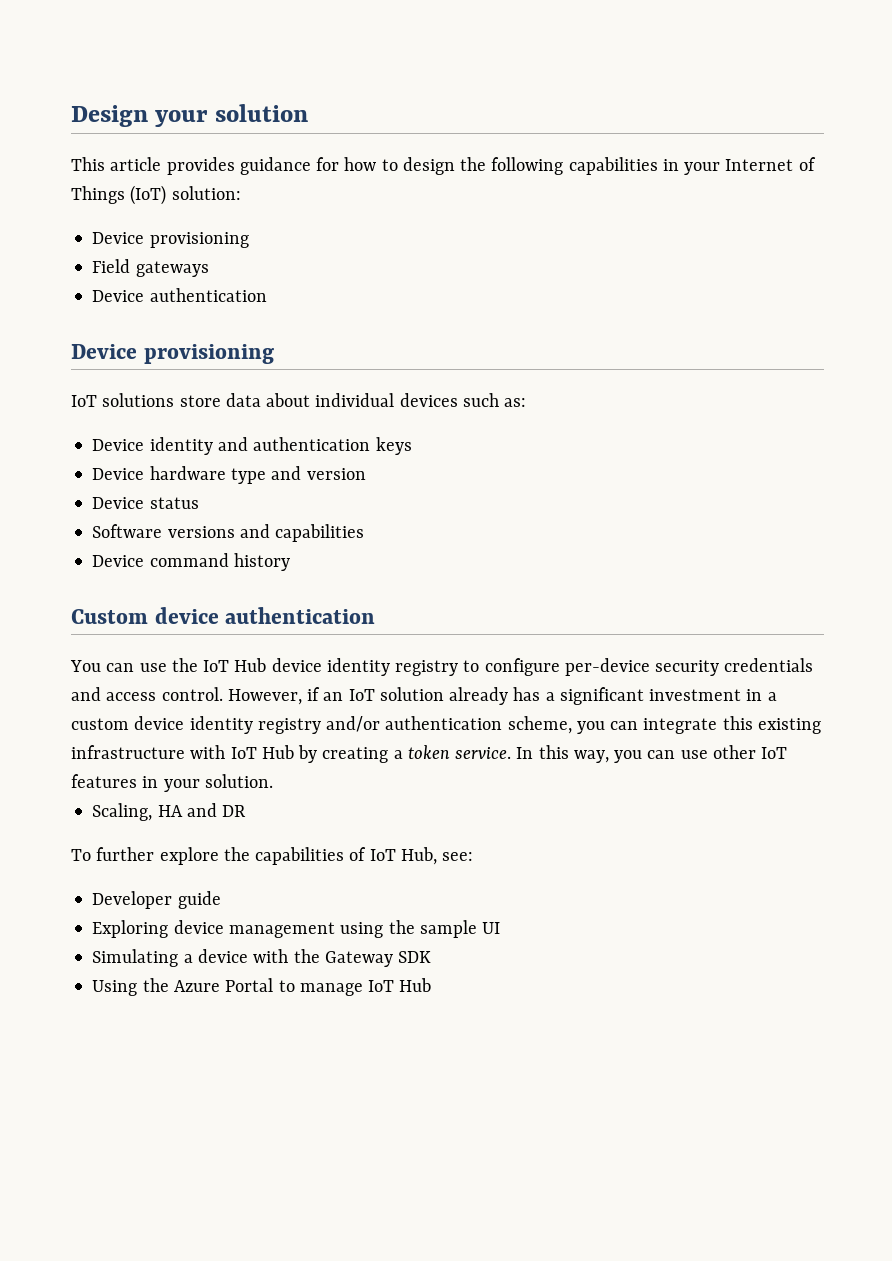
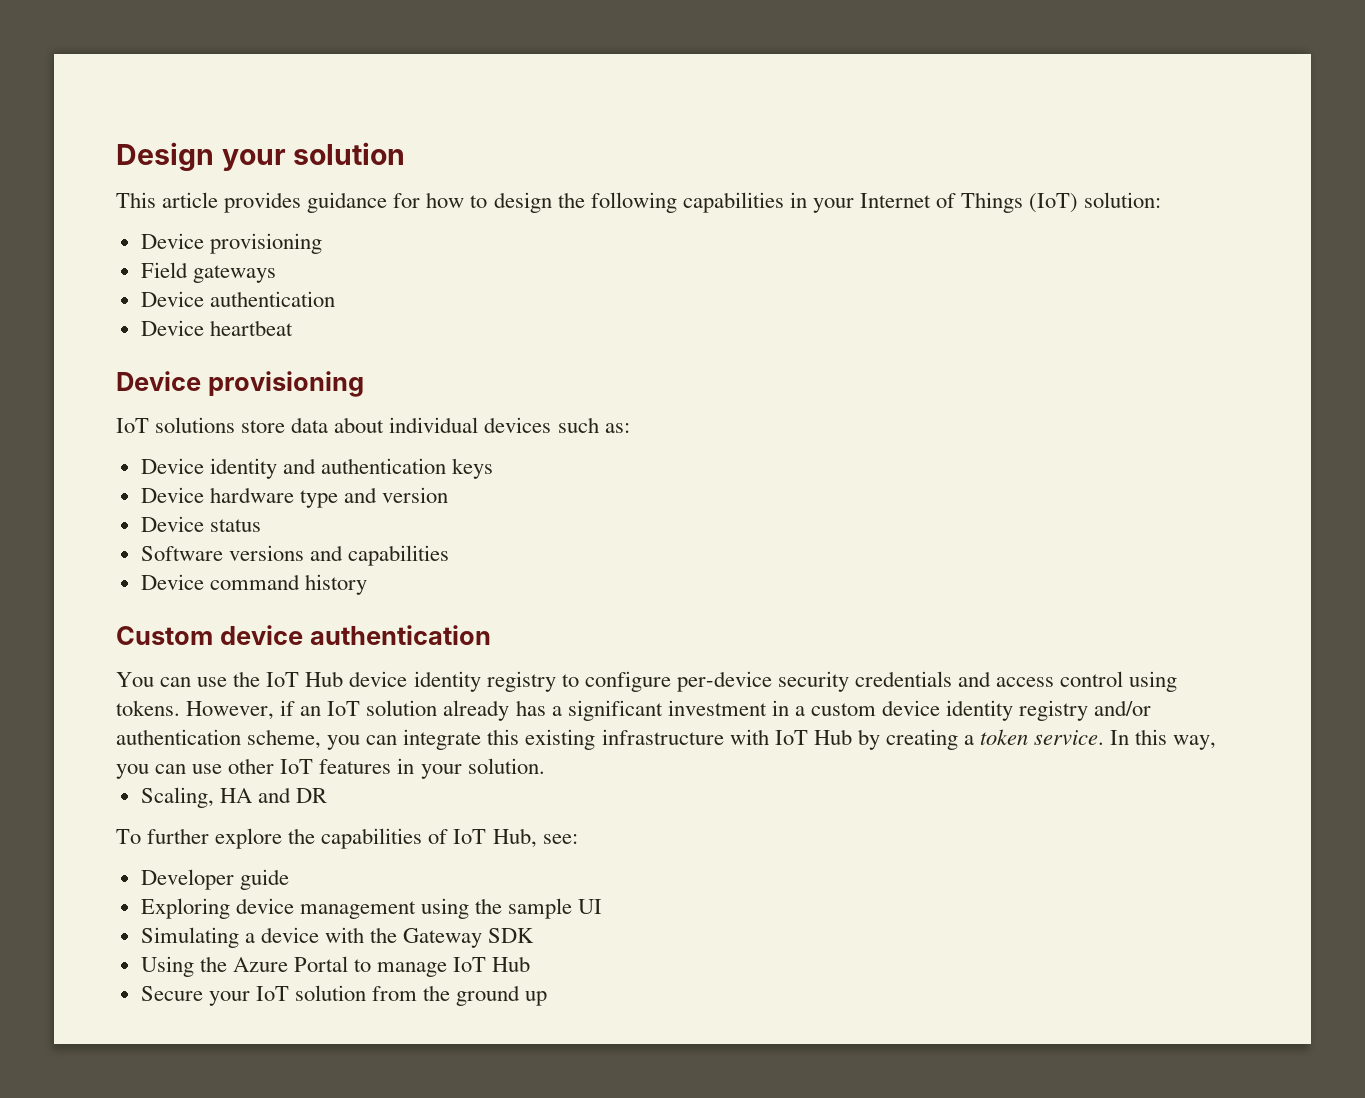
+ Device heartbeat
- You can use the IoT Hub device identity registry to configure per-device security credentials and access control.
+ You can use the IoT Hub device identity registry to configure per-device security credentials and access control using tokens.
+ Secure your IoT solution from the ground up

